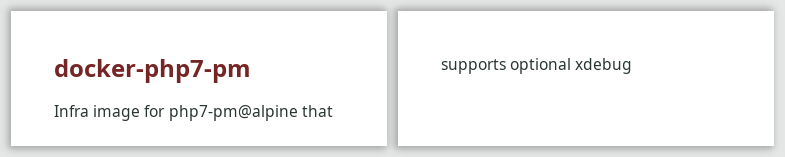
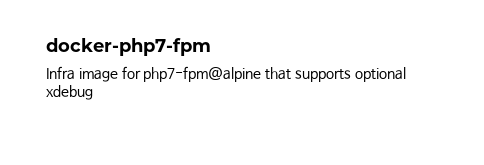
- docker-php7-pm
+ docker-php7-fpm
- Infra image for php7-pm@alpine that supports optional xdebug
+ Infra image for php7-fpm@alpine that supports optional xdebug

